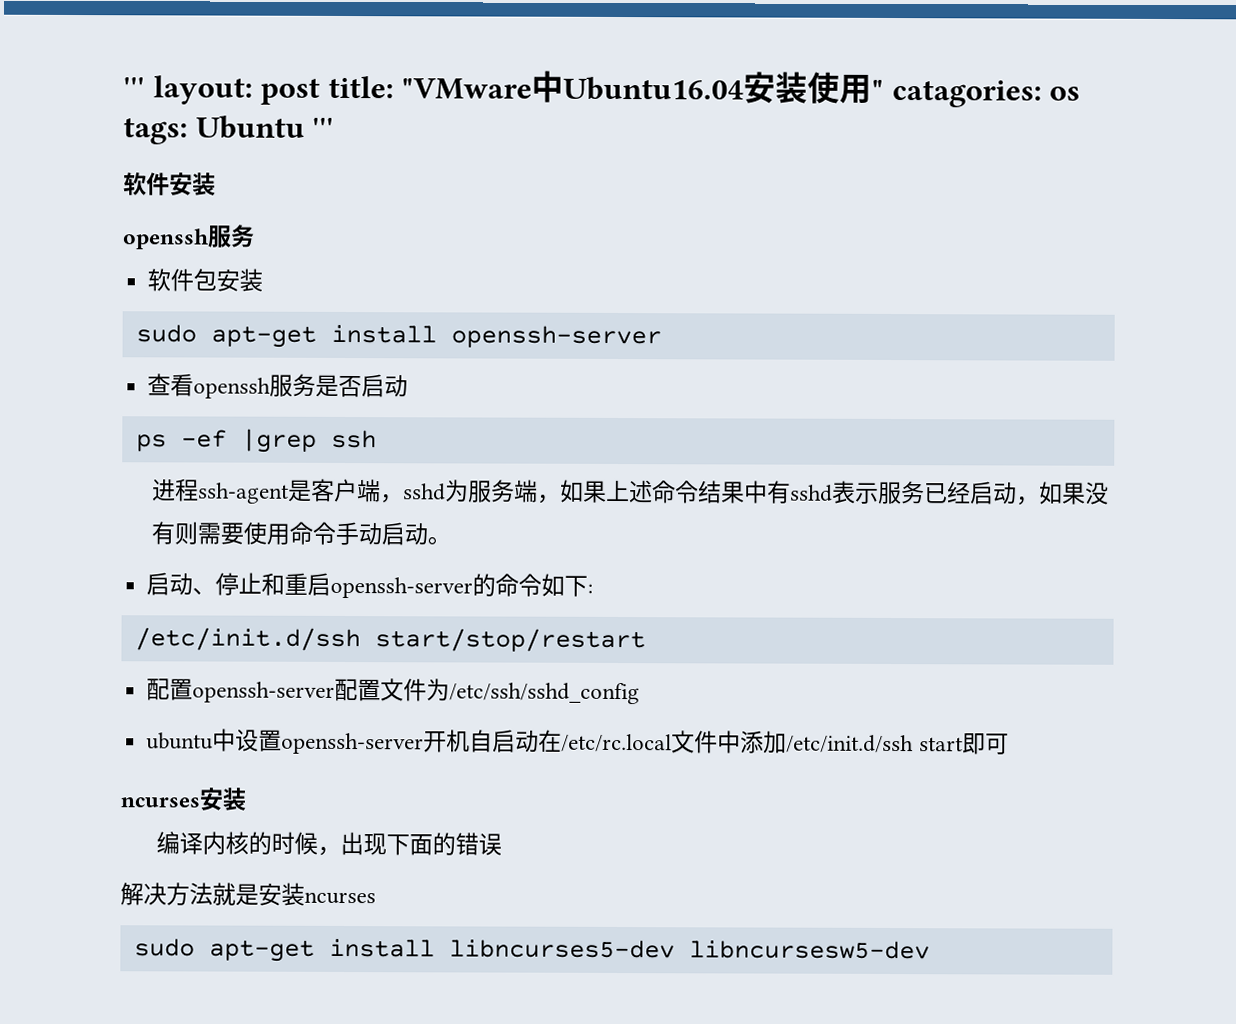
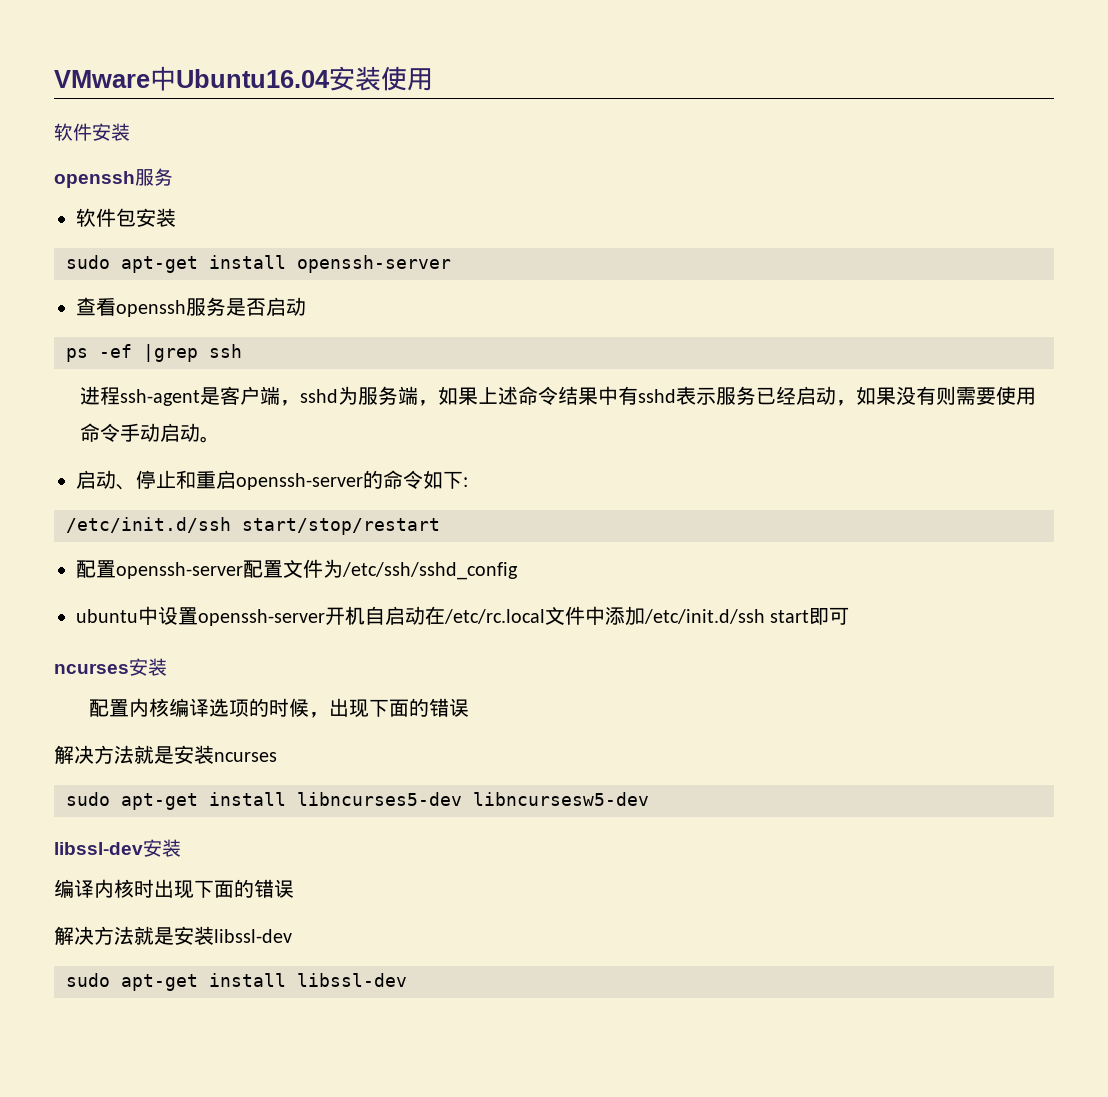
- ''' layout: post title: "VMware中Ubuntu16.04安装使用" catagories: os tags: Ubuntu '''
+ VMware中Ubuntu16.04安装使用
- 编译内核的时候，出现下面的错误
+ 配置内核编译选项的时候，出现下面的错误
+ libssl-dev安装
+ 编译内核时出现下面的错误
+ 解决方法就是安装libssl-dev
+ sudo apt-get install libssl-dev

